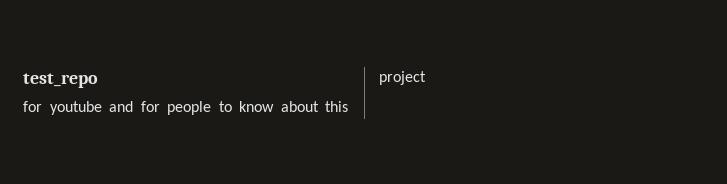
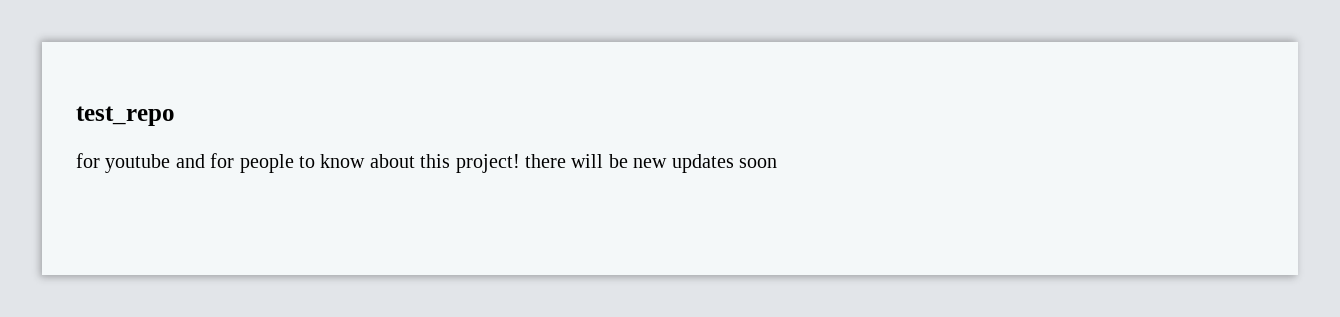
- for youtube and for people to know about this project
+ for youtube and for people to know about this project! there will be new updates soon

